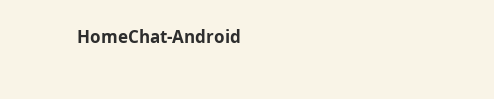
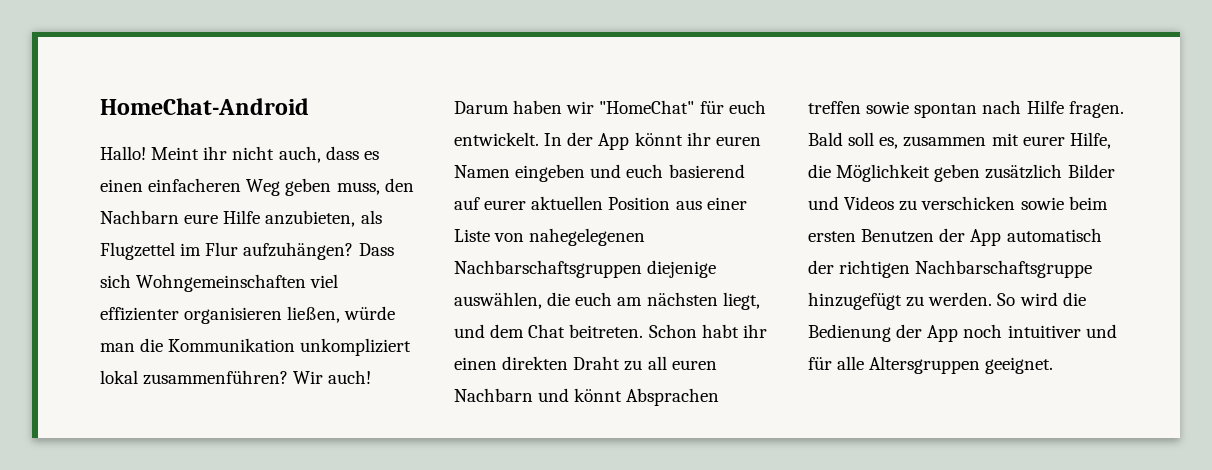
+ Hallo! Meint ihr nicht auch, dass es einen einfacheren Weg geben muss, den Nachbarn eure Hilfe anzubieten, als Flugzettel im Flur aufzuhängen? Dass sich Wohngemeinschaften viel effizienter organisieren ließen, würde man die Kommunikation unkompliziert lokal zusammenführen? Wir auch! Darum haben wir "HomeChat" für euch entwickelt. In der App könnt ihr euren Namen eingeben und euch basierend auf eurer aktuellen Position aus einer Liste von nahegelegenen Nachbarschaftsgruppen diejenige auswählen, die euch am nächsten liegt, und dem Chat beitreten. Schon habt ihr einen direkten Draht zu all euren Nachbarn und könnt Absprachen treffen sowie spontan nach Hilfe fragen. Bald soll es, zusammen mit eurer Hilfe, die Möglichkeit geben zusätzlich Bilder und Videos zu verschicken sowie beim ersten Benutzen der App automatisch der richtigen Nachbarschaftsgruppe hinzugefügt zu werden. So wird die Bedienung der App noch intuitiver und für alle Altersgruppen geeignet.

